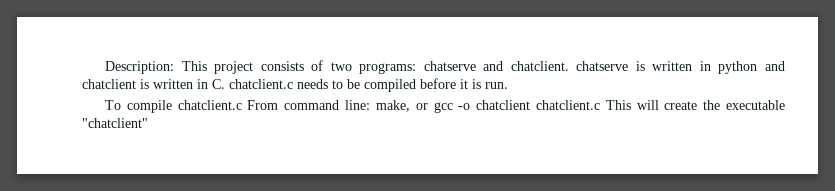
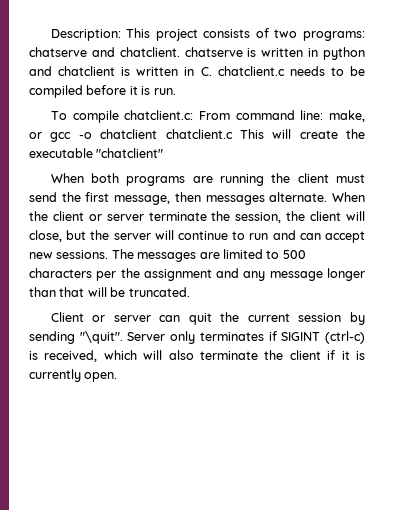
- To compile chatclient.c From command line: make, or gcc -o chatclient chatclient.c This will create the executable "chatclient"
+ To compile chatclient.c: From command line: make, or gcc -o chatclient chatclient.c This will create the executable "chatclient"
+ When both programs are running the client must send the first message, then messages alternate. When the client or server terminate the session, the client will close, but the server will continue to run and can accept new sessions. The messages are limited to 500 characters per the assignment and any message longer than that will be truncated.
+ Client or server can quit the current session by sending "\quit". Server only terminates if SIGINT (ctrl-c) is received, which will also terminate the client if it is currently open.

